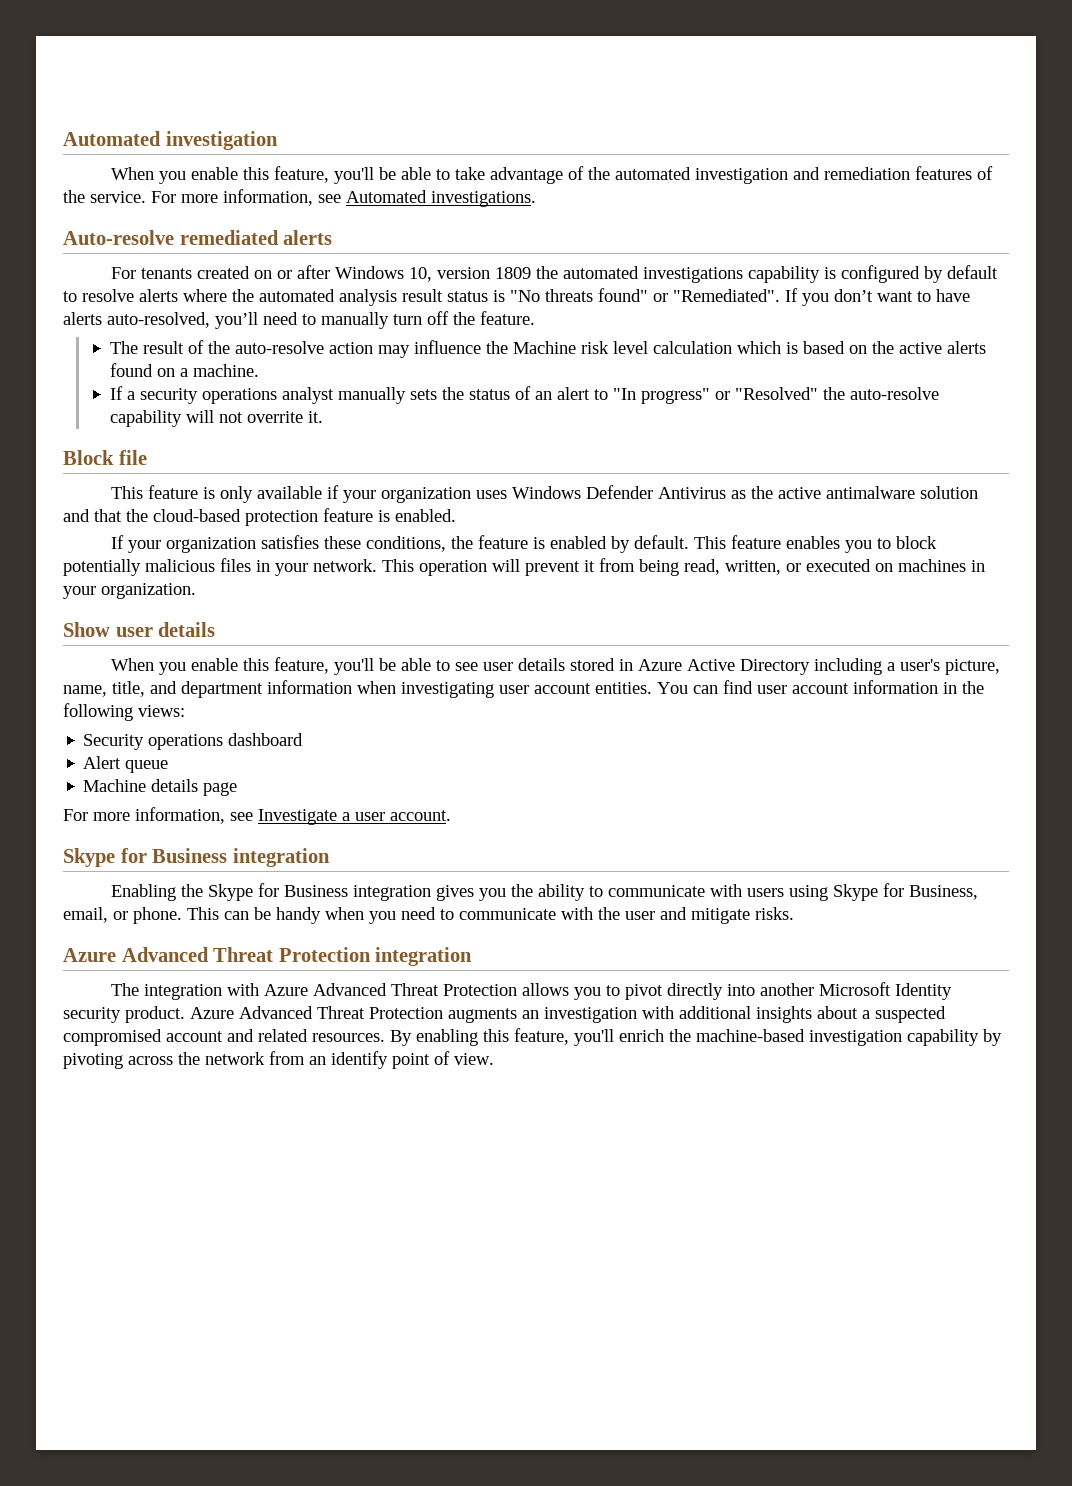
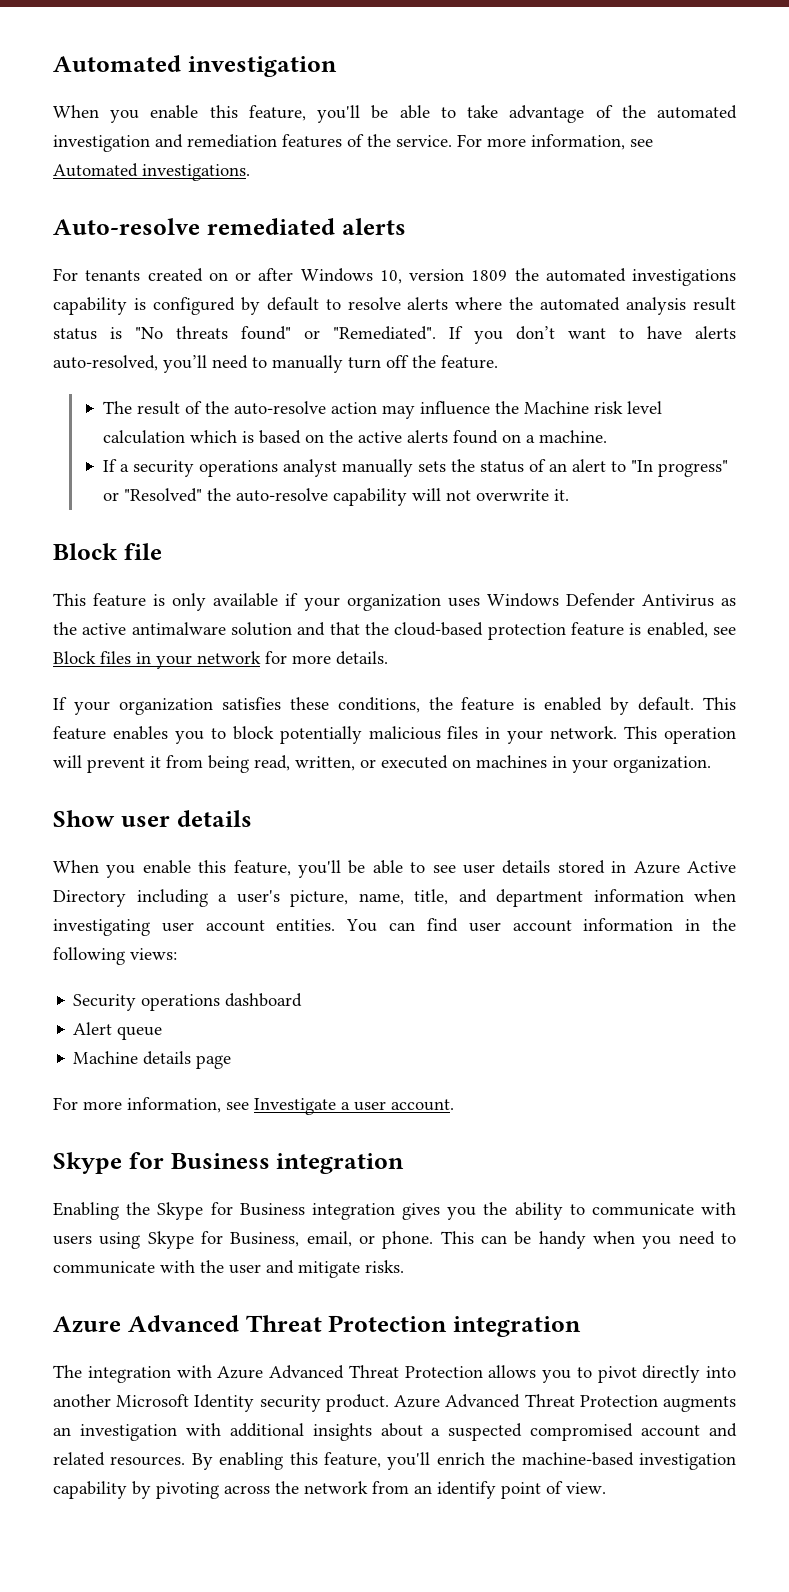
- If a security operations analyst manually sets the status of an alert to "In progress" or "Resolved" the auto-resolve capability will not overrite it.
+ If a security operations analyst manually sets the status of an alert to "In progress" or "Resolved" the auto-resolve capability will not overwrite it.
- This feature is only available if your organization uses Windows Defender Antivirus as the active antimalware solution and that the cloud-based protection feature is enabled.
+ This feature is only available if your organization uses Windows Defender Antivirus as the active antimalware solution and that the cloud-based protection feature is enabled, see Block files in your network for more details.

